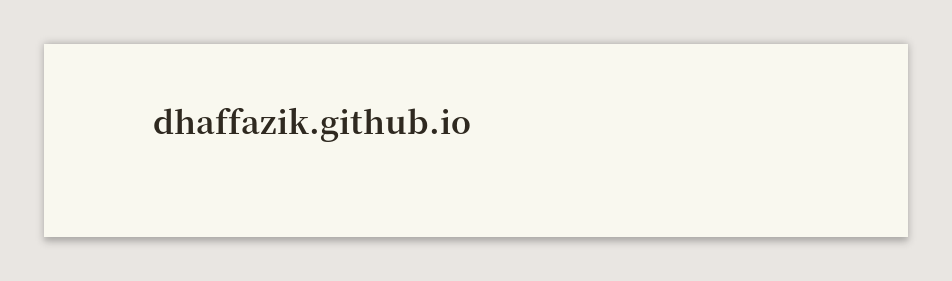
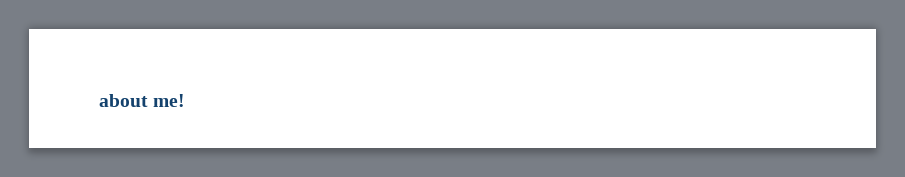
- dhaffazik.github.io
+ about me!

